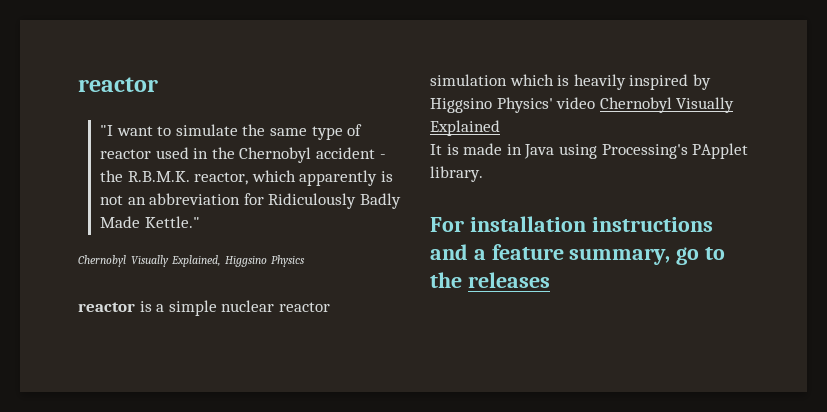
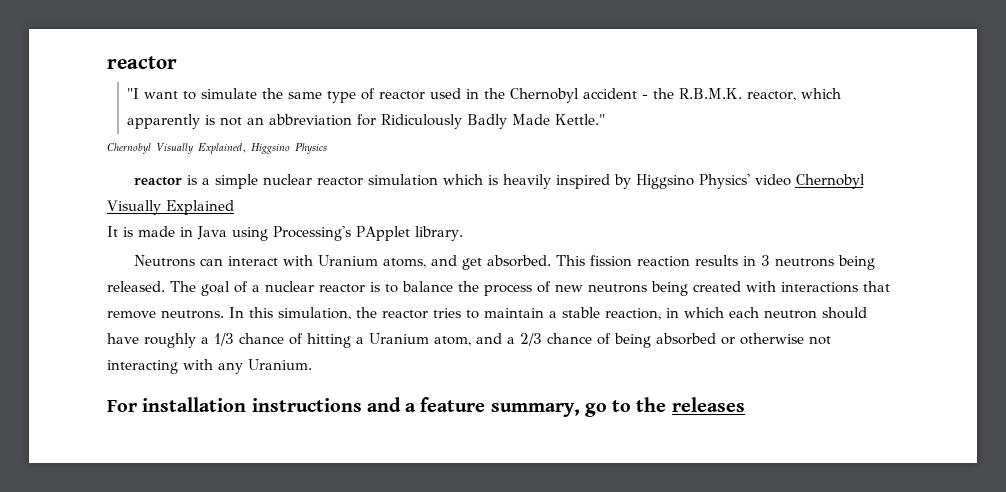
+ Neutrons can interact with Uranium atoms, and get absorbed. This fission reaction results in 3 neutrons being released. The goal of a nuclear reactor is to balance the process of new neutrons being created with interactions that remove neutrons. In this simulation, the reactor tries to maintain a stable reaction, in which each neutron should have roughly a 1/3 chance of hitting a Uranium atom, and a 2/3 chance of being absorbed or otherwise not interacting with any Uranium.

